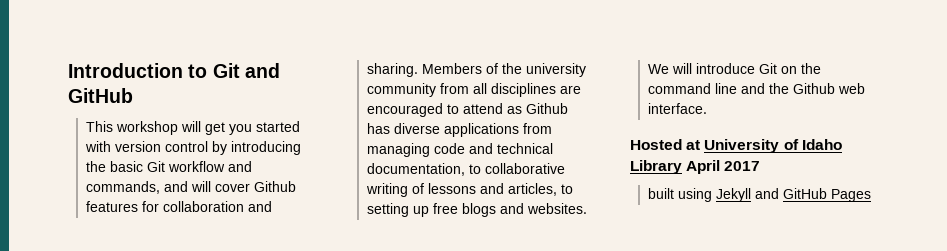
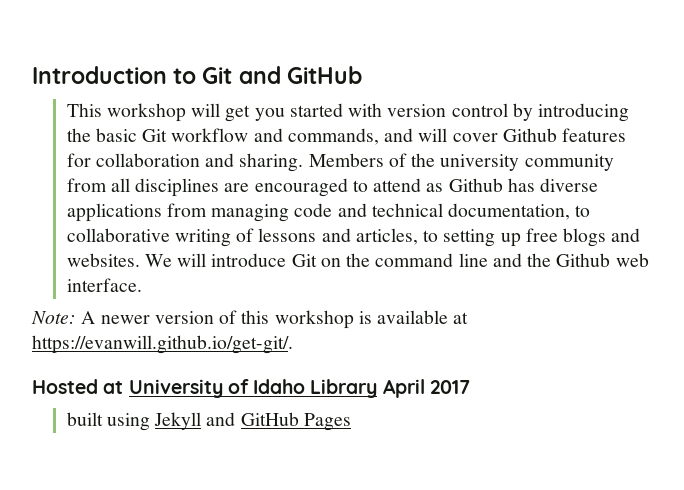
+ Note: A newer version of this workshop is available at https://evanwill.github.io/get-git/.

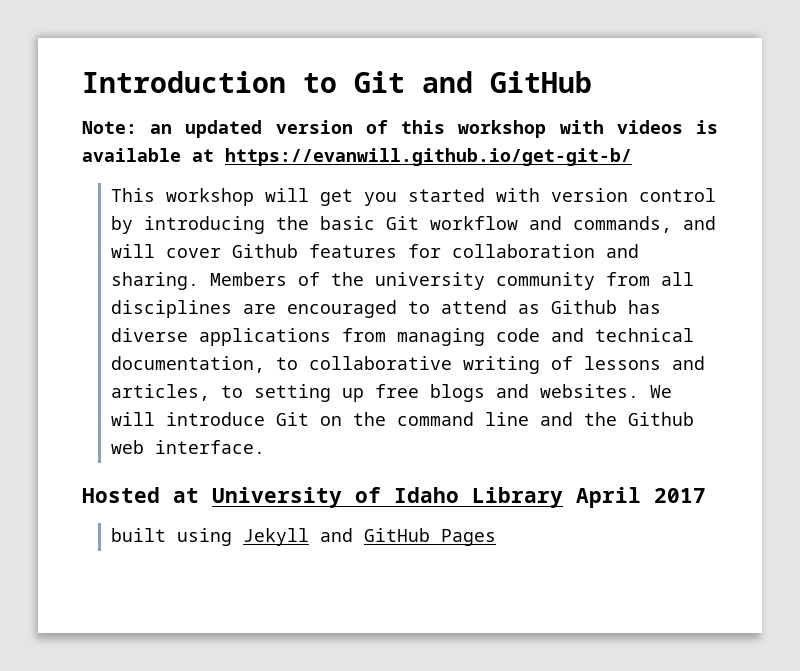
+ Note: an updated version of this workshop with videos is available at https://evanwill.github.io/get-git-b/
- Note: A newer version of this workshop is available at https://evanwill.github.io/get-git/.

